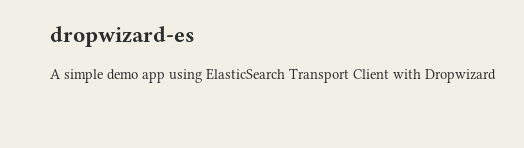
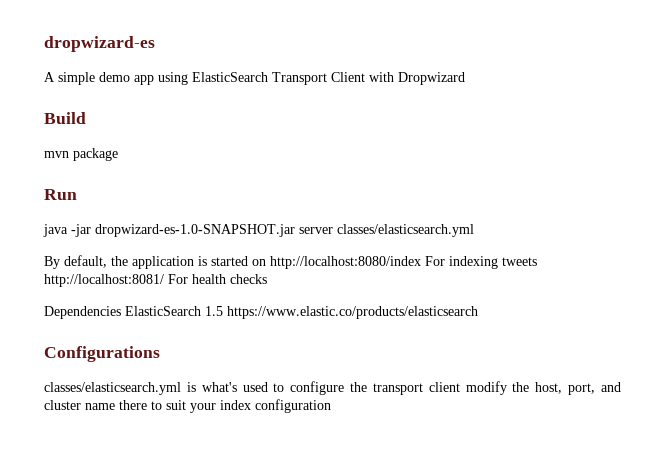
+ Build
+ mvn package
+ Run
+ java -jar dropwizard-es-1.0-SNAPSHOT.jar server classes/elasticsearch.yml
+ By default, the application is started on http://localhost:8080/index For indexing tweets http://localhost:8081/ For health checks
+ Dependencies ElasticSearch 1.5 https://www.elastic.co/products/elasticsearch
+ Configurations
+ classes/elasticsearch.yml is what's used to configure the transport client modify the host, port, and cluster name there to suit your index configuration

